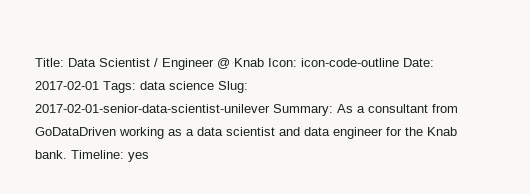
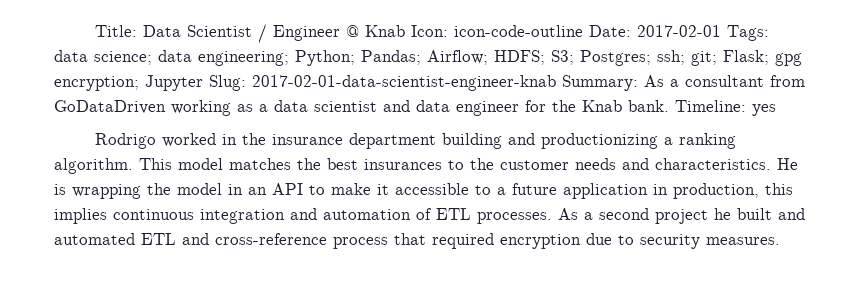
- Title: Data Scientist / Engineer @ Knab Icon: icon-code-outline Date: 2017-02-01 Tags: data science Slug: 2017-02-01-senior-data-scientist-unilever Summary: As a consultant from GoDataDriven working as a data scientist and data engineer for the Knab bank.
+ Title: Data Scientist / Engineer @ Knab Icon: icon-code-outline Date: 2017-02-01 Tags: data science; data engineering; Python; Pandas; Airflow; HDFS; S3; Postgres; ssh; git; Flask; gpg encryption; Jupyter Slug: 2017-02-01-data-scientist-engineer-knab Summary: As a consultant from GoDataDriven working as a data scientist and data engineer for the Knab bank.
+ Rodrigo worked in the insurance department building and productionizing a ranking algorithm. This model matches the best insurances to the customer needs and characteristics. He is wrapping the model in an API to make it accessible to a future application in production, this implies continuous integration and automation of ETL processes. As a second project he built and automated ETL and cross-reference process that required encryption due to security measures.

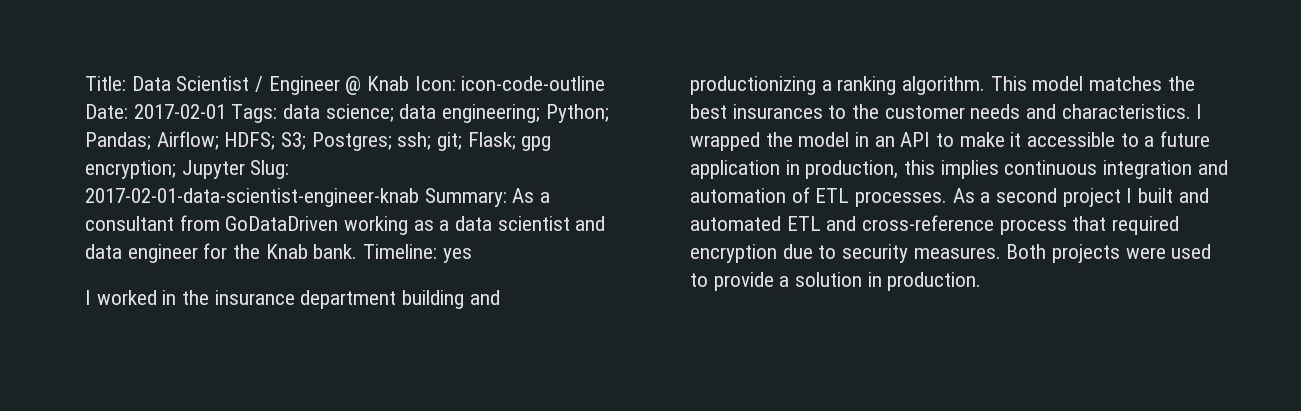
- Rodrigo worked in the insurance department building and productionizing a ranking algorithm.
+ I worked in the insurance department building and productionizing a ranking algorithm.
- He is wrapping the model in an API to make it accessible to a future application in production, this implies continuous integration and automation of ETL processes.
+ I wrapped the model in an API to make it accessible to a future application in production, this implies continuous integration and automation of ETL processes.
- As a second project he built and automated ETL and cross-reference process that required encryption due to security measures.
+ As a second project I built and automated ETL and cross-reference process that required encryption due to security measures.
+ Both projects were used to provide a solution in production.

